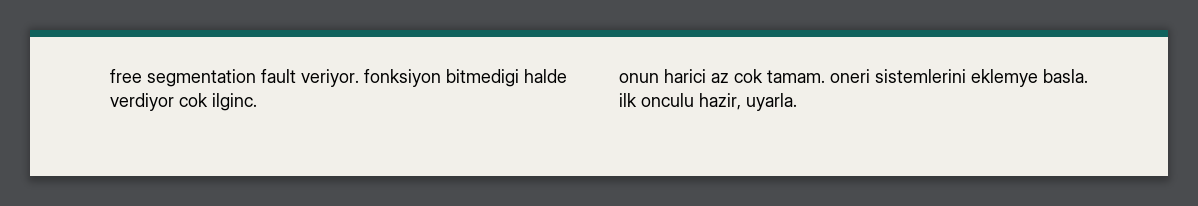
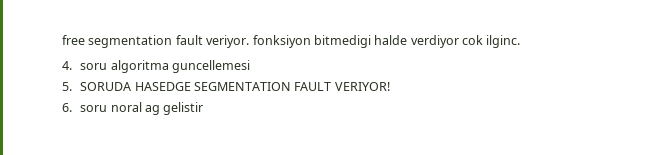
- onun harici az cok tamam. oneri sistemlerini eklemye basla. ilk onculu hazir, uyarla.
+ 4. soru algoritma guncellemesi
+ 5. SORUDA HASEDGE SEGMENTATION FAULT VERIYOR!
+ 6. soru noral ag gelistir

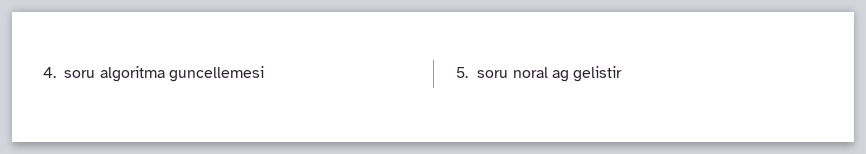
- free segmentation fault veriyor. fonksiyon bitmedigi halde verdiyor cok ilginc.
- 5. SORUDA HASEDGE SEGMENTATION FAULT VERIYOR!
- 6. soru noral ag gelistir
+ 5. soru noral ag gelistir

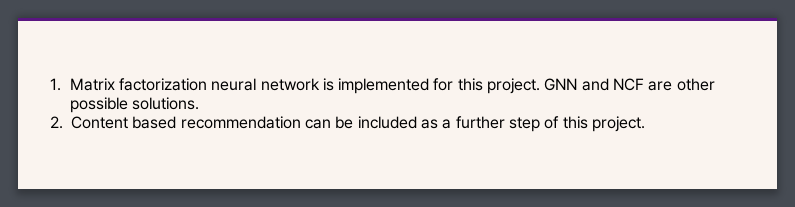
- 4. soru algoritma guncellemesi
- 5. soru noral ag gelistir
+ 1. Matrix factorization neural network is implemented for this project. GNN and NCF are other possible solutions.
+ 2. Content based recommendation can be included as a further step of this project.

